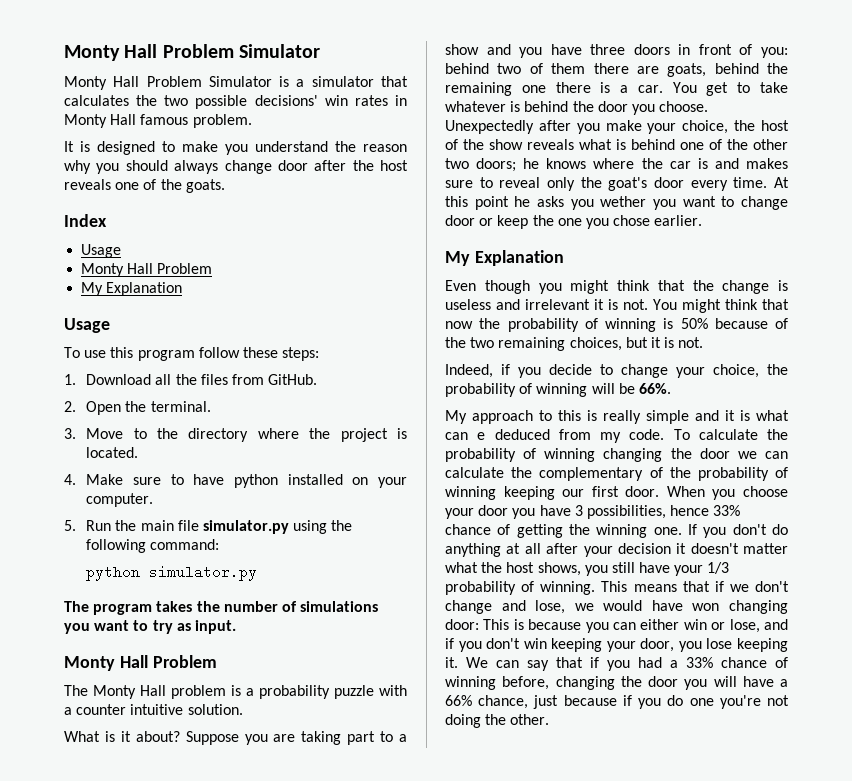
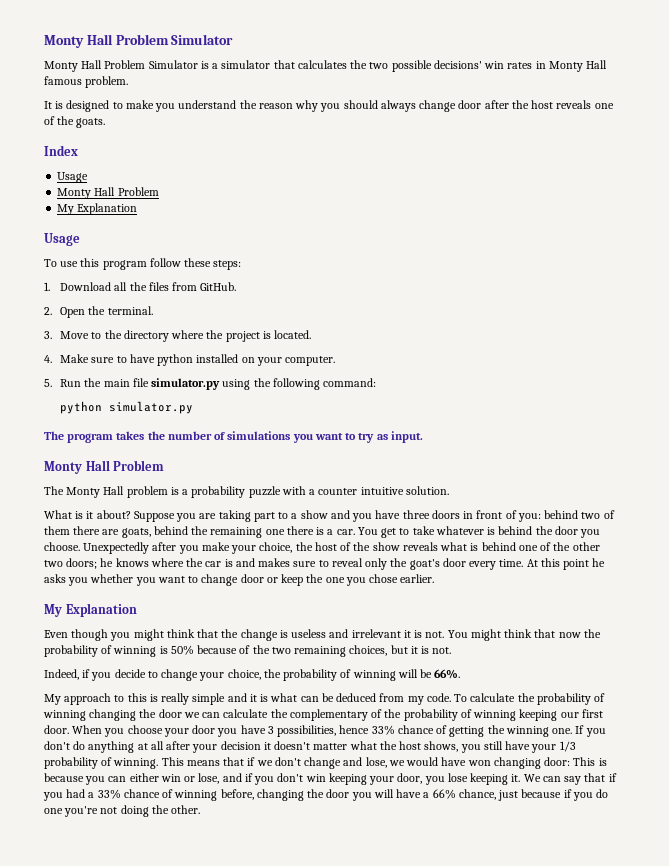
- At this point he asks you wether you want to change door or keep the one you chose earlier.
+ At this point he asks you whether you want to change door or keep the one you chose earlier.
- My approach to this is really simple and it is what can e deduced from my code.
+ My approach to this is really simple and it is what can be deduced from my code.

